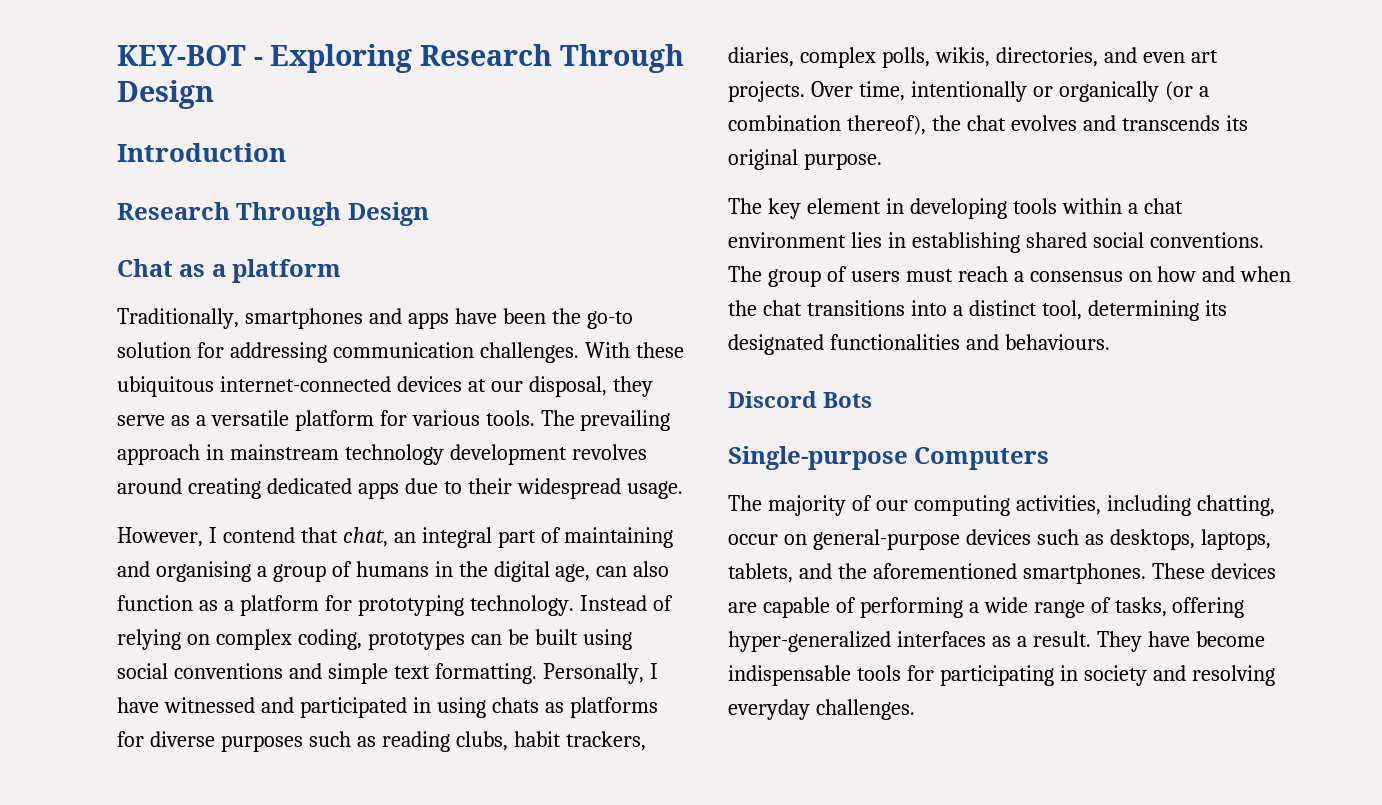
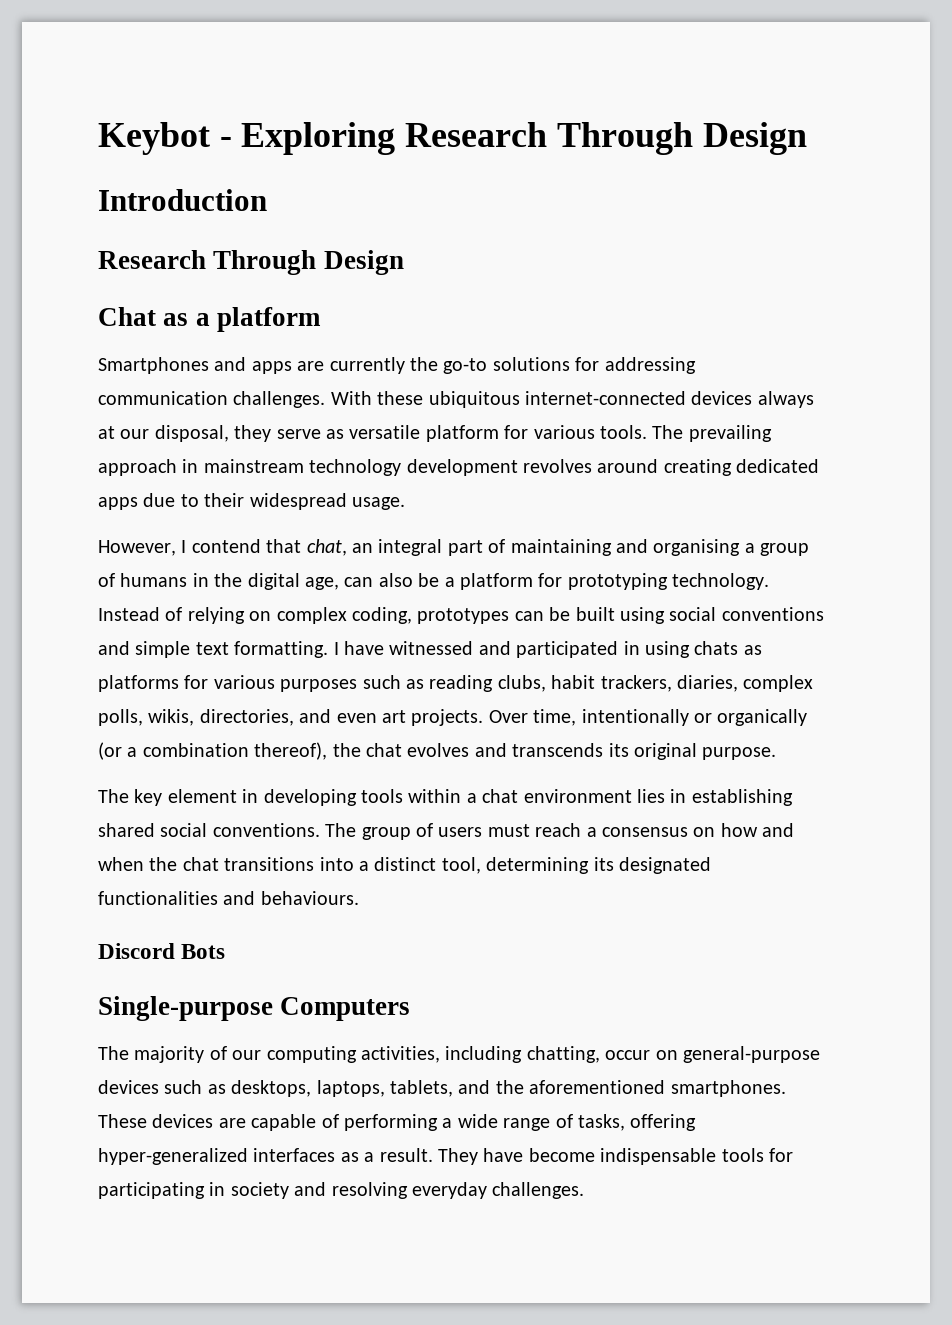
- KEY-BOT - Exploring Research Through Design
+ Keybot - Exploring Research Through Design
- Traditionally, smartphones and apps have been the go-to solution for addressing communication challenges.
+ Smartphones and apps are currently the go-to solutions for addressing communication challenges.
- With these ubiquitous internet-connected devices at our disposal, they serve as a versatile platform for various tools.
+ With these ubiquitous internet-connected devices always at our disposal, they serve as versatile platform for various tools.
- However, I contend that chat, an integral part of maintaining and organising a group of humans in the digital age, can also function as a platform for prototyping technology.
+ However, I contend that chat, an integral part of maintaining and organising a group of humans in the digital age, can also be a platform for prototyping technology.
- Personally, I have witnessed and participated in using chats as platforms for diverse purposes such as reading clubs, habit trackers, diaries, complex polls, wikis, directories, and even art projects.
+ I have witnessed and participated in using chats as platforms for various purposes such as reading clubs, habit trackers, diaries, complex polls, wikis, directories, and even art projects.

